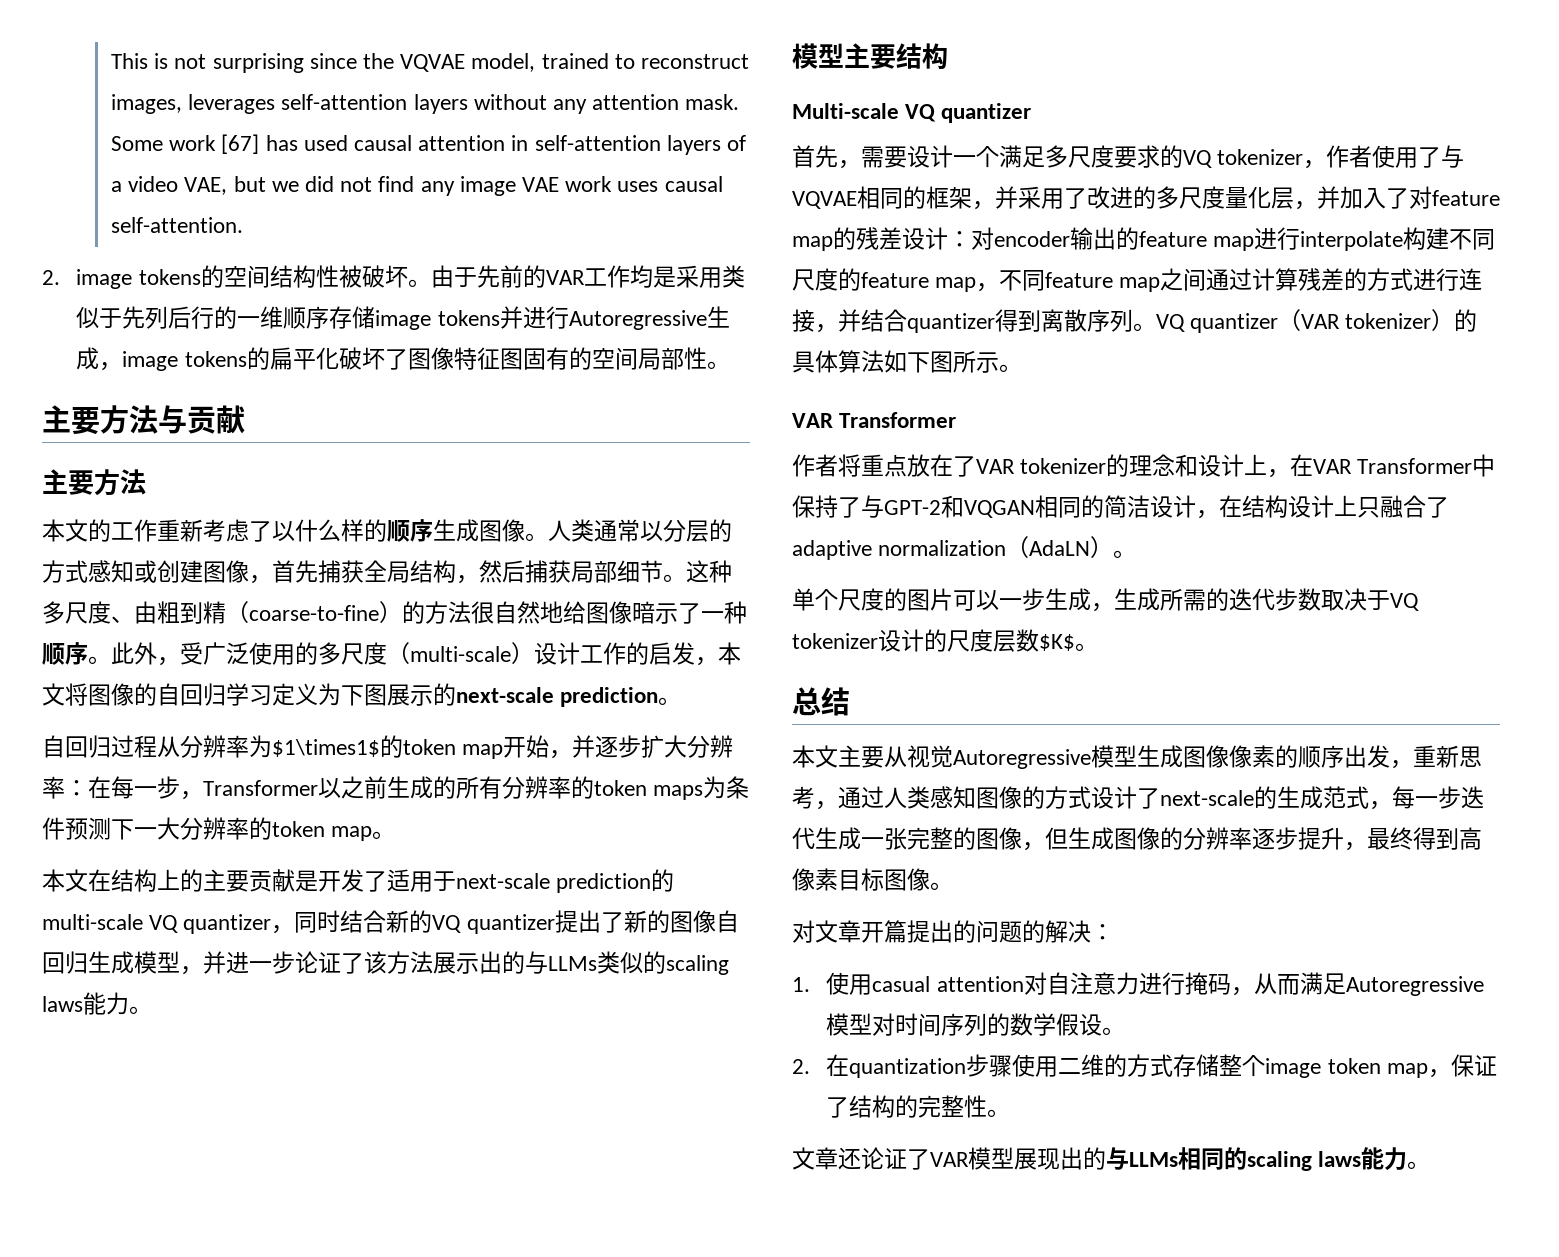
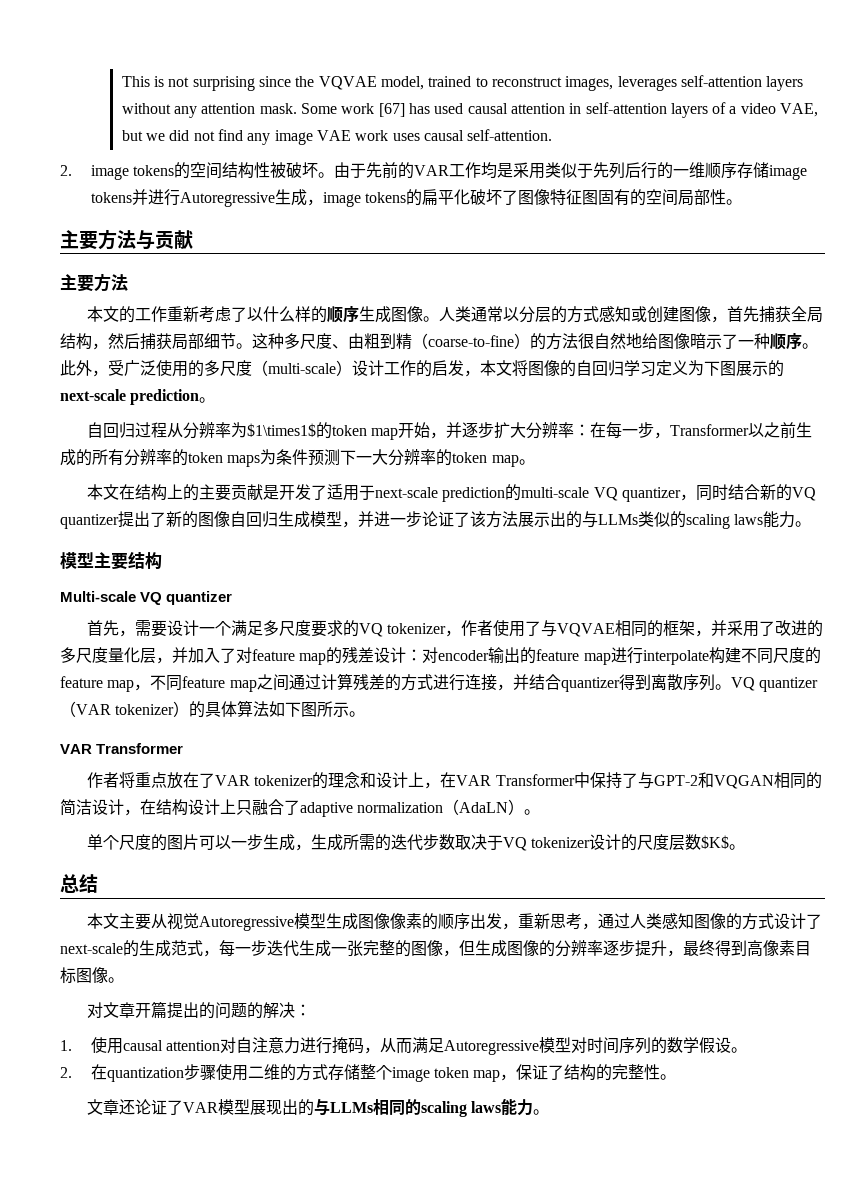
- 1.使用casual attention对自注意力进行掩码，从而满足Autoregressive模型对时间序列的数学假设。
+ 1.使用causal attention对自注意力进行掩码，从而满足Autoregressive模型对时间序列的数学假设。

